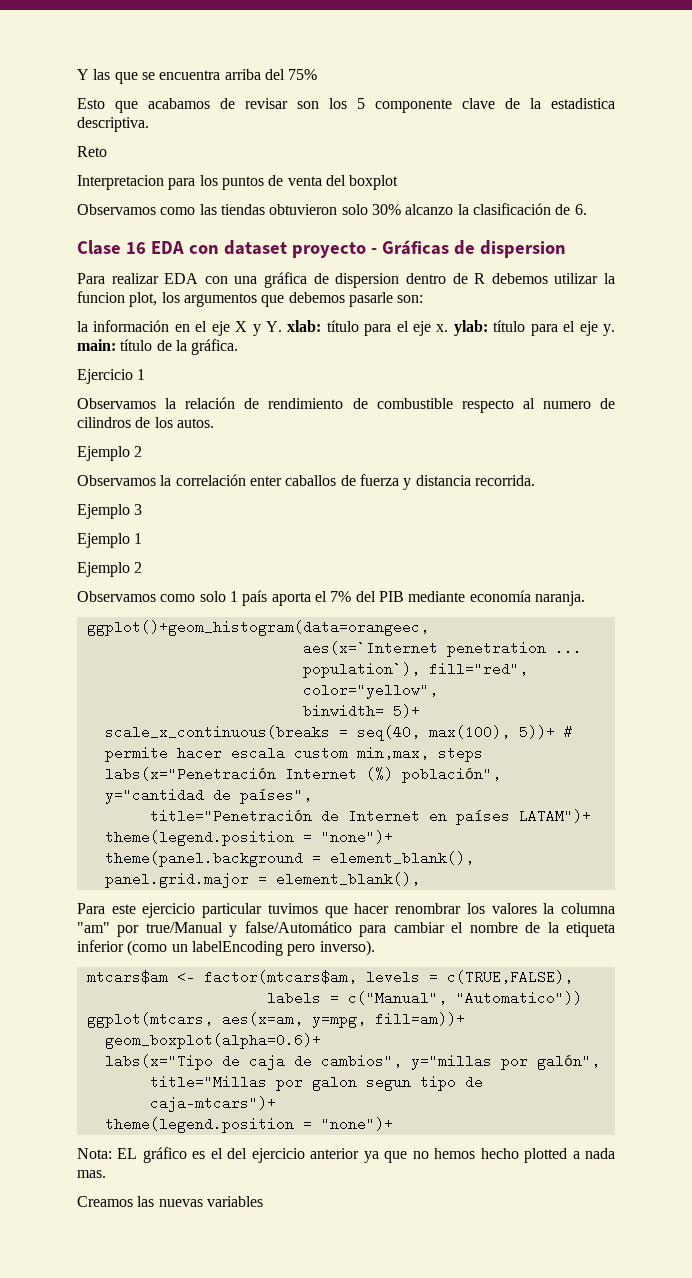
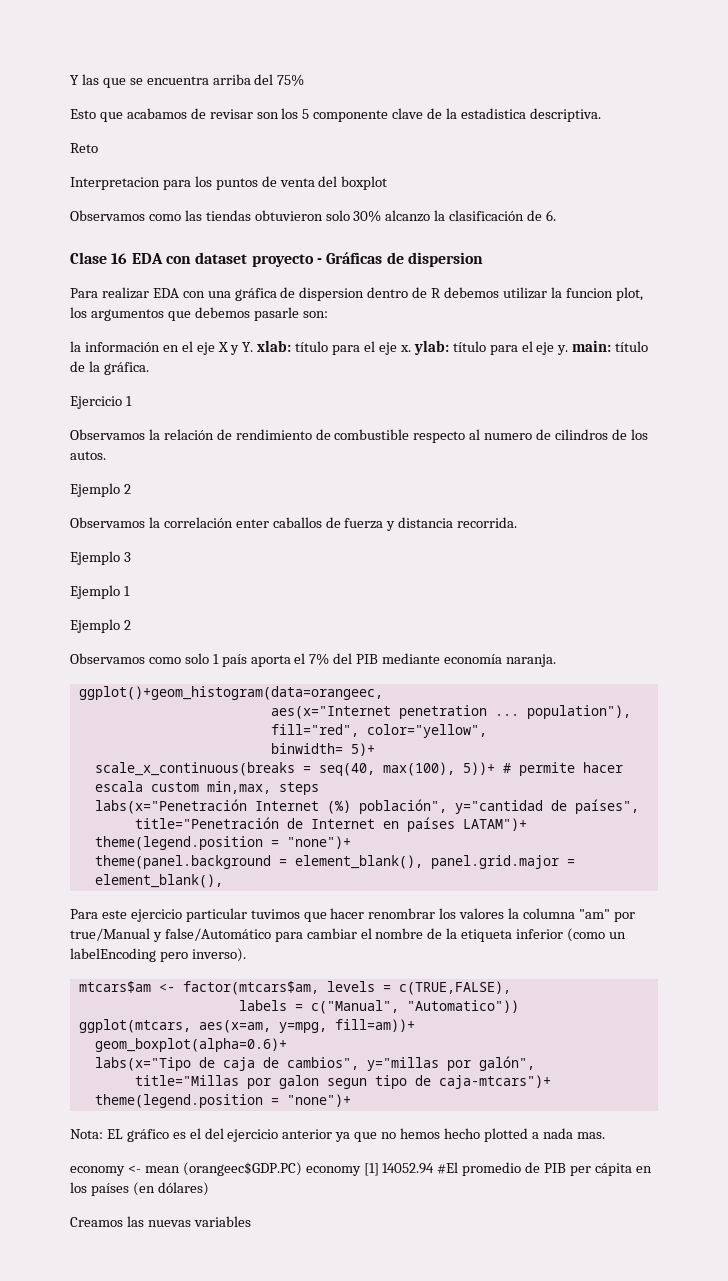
- aes(x=`Internet penetration ... population`), fill="red", color="yellow",
+ aes(x="Internet penetration ... population"), fill="red", color="yellow",
+ economy <- mean (orangeec$GDP.PC) economy [1] 14052.94 #El promedio de PIB per cápita en los países (en dólares)

